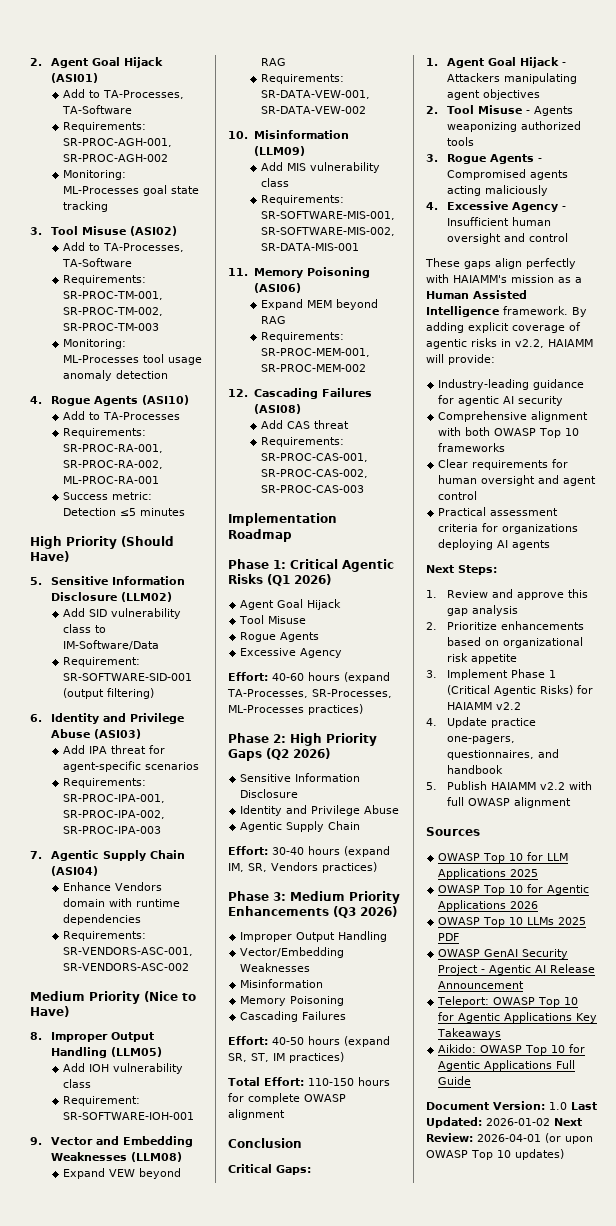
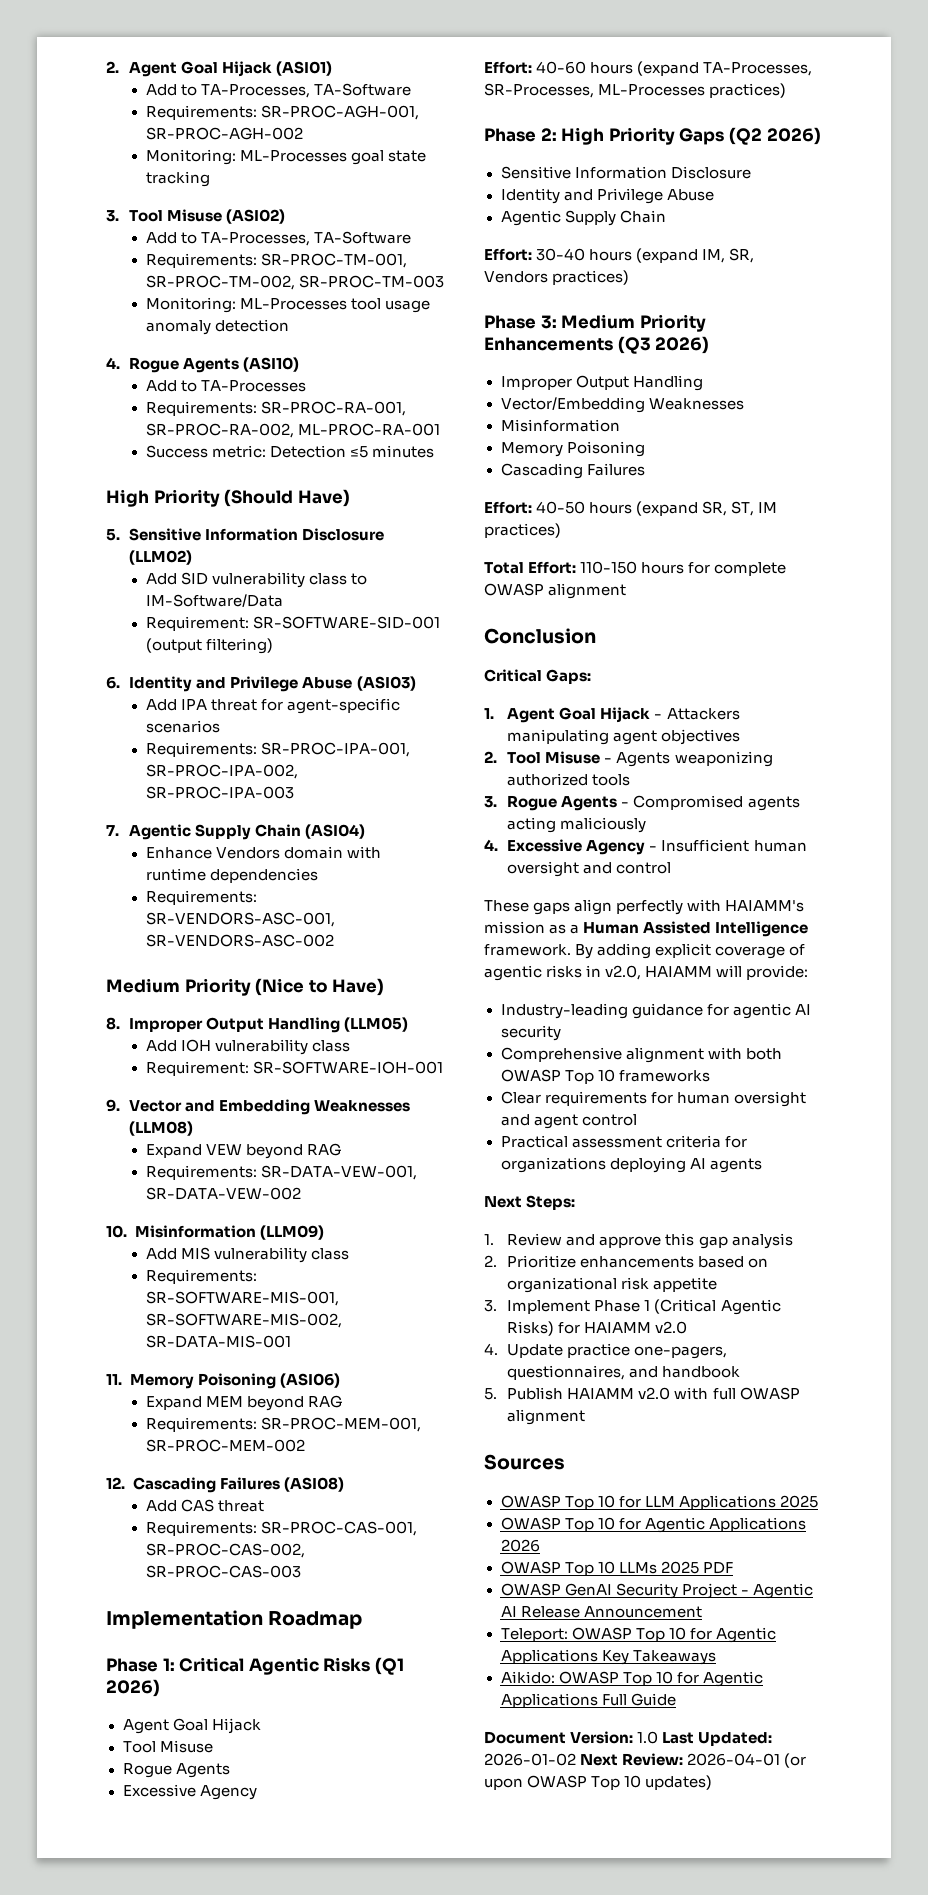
- By adding explicit coverage of agentic risks in v2.2, HAIAMM will provide:
+ By adding explicit coverage of agentic risks in v2.0, HAIAMM will provide:
- 3. Implement Phase 1 (Critical Agentic Risks) for HAIAMM v2.2
+ 3. Implement Phase 1 (Critical Agentic Risks) for HAIAMM v2.0
- 5. Publish HAIAMM v2.2 with full OWASP alignment
+ 5. Publish HAIAMM v2.0 with full OWASP alignment

